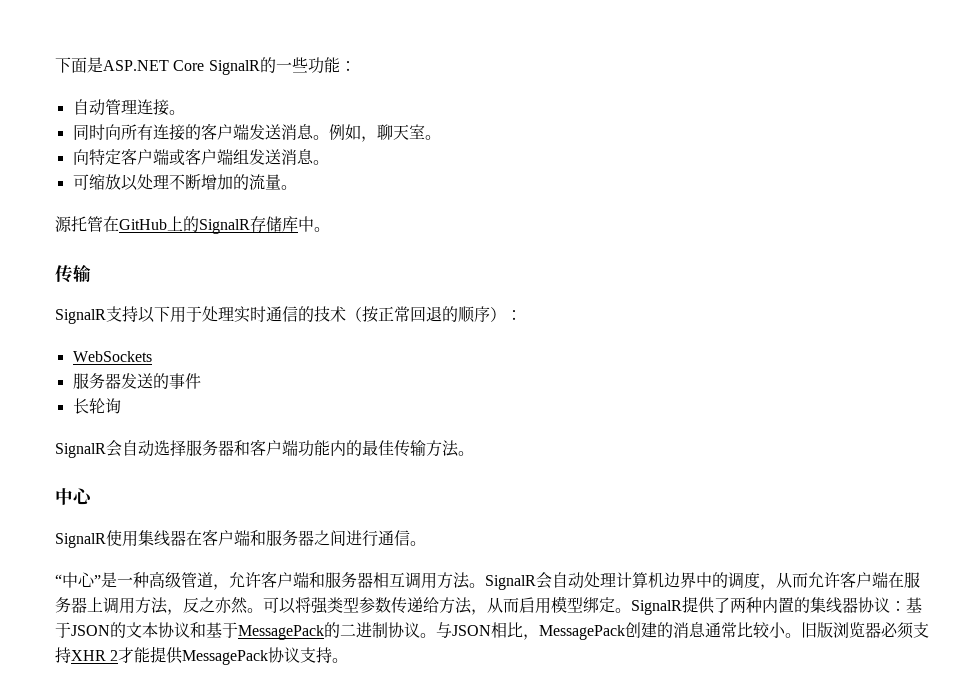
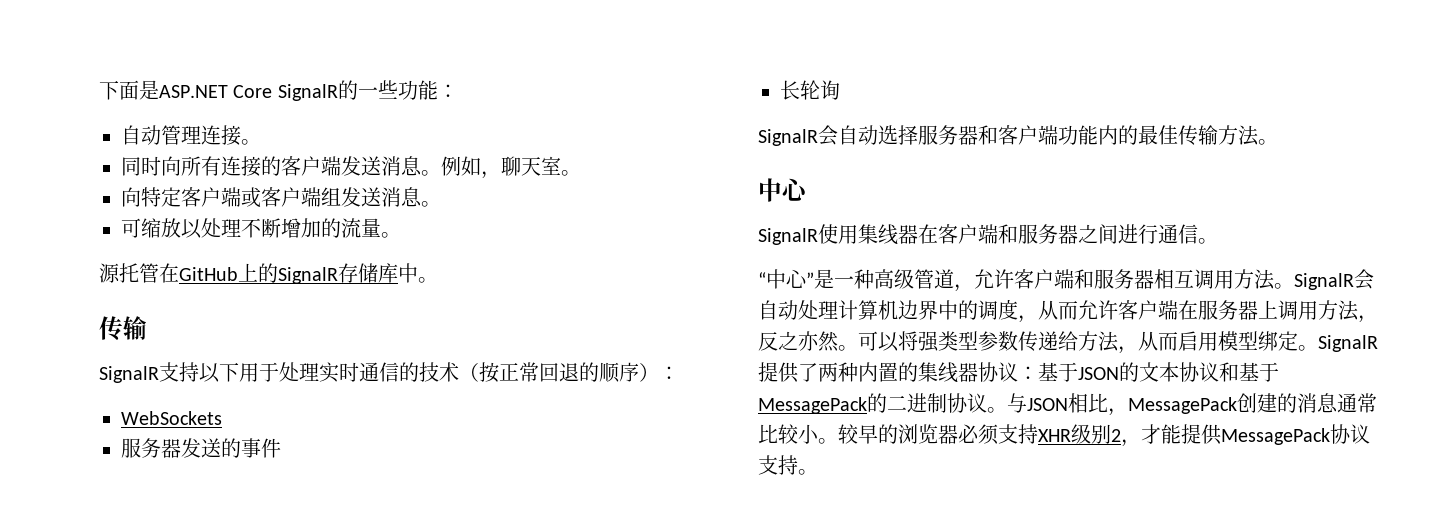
- 旧版浏览器必须支持XHR 2才能提供MessagePack协议支持。
+ 较早的浏览器必须支持XHR级别2，才能提供MessagePack协议支持。

